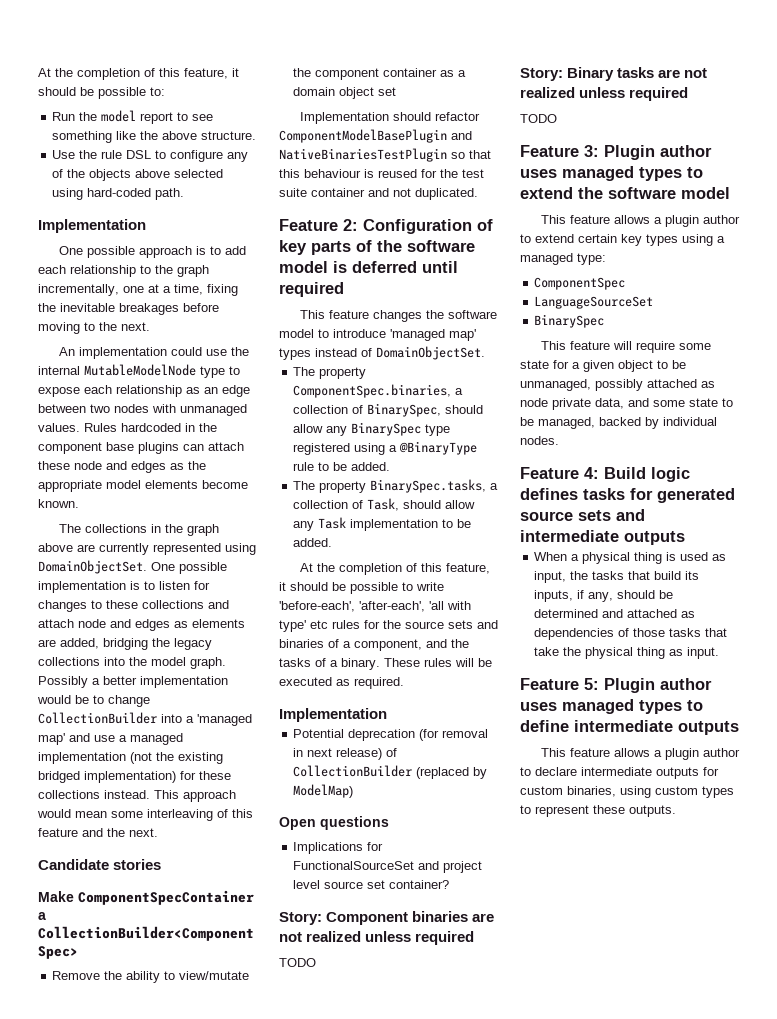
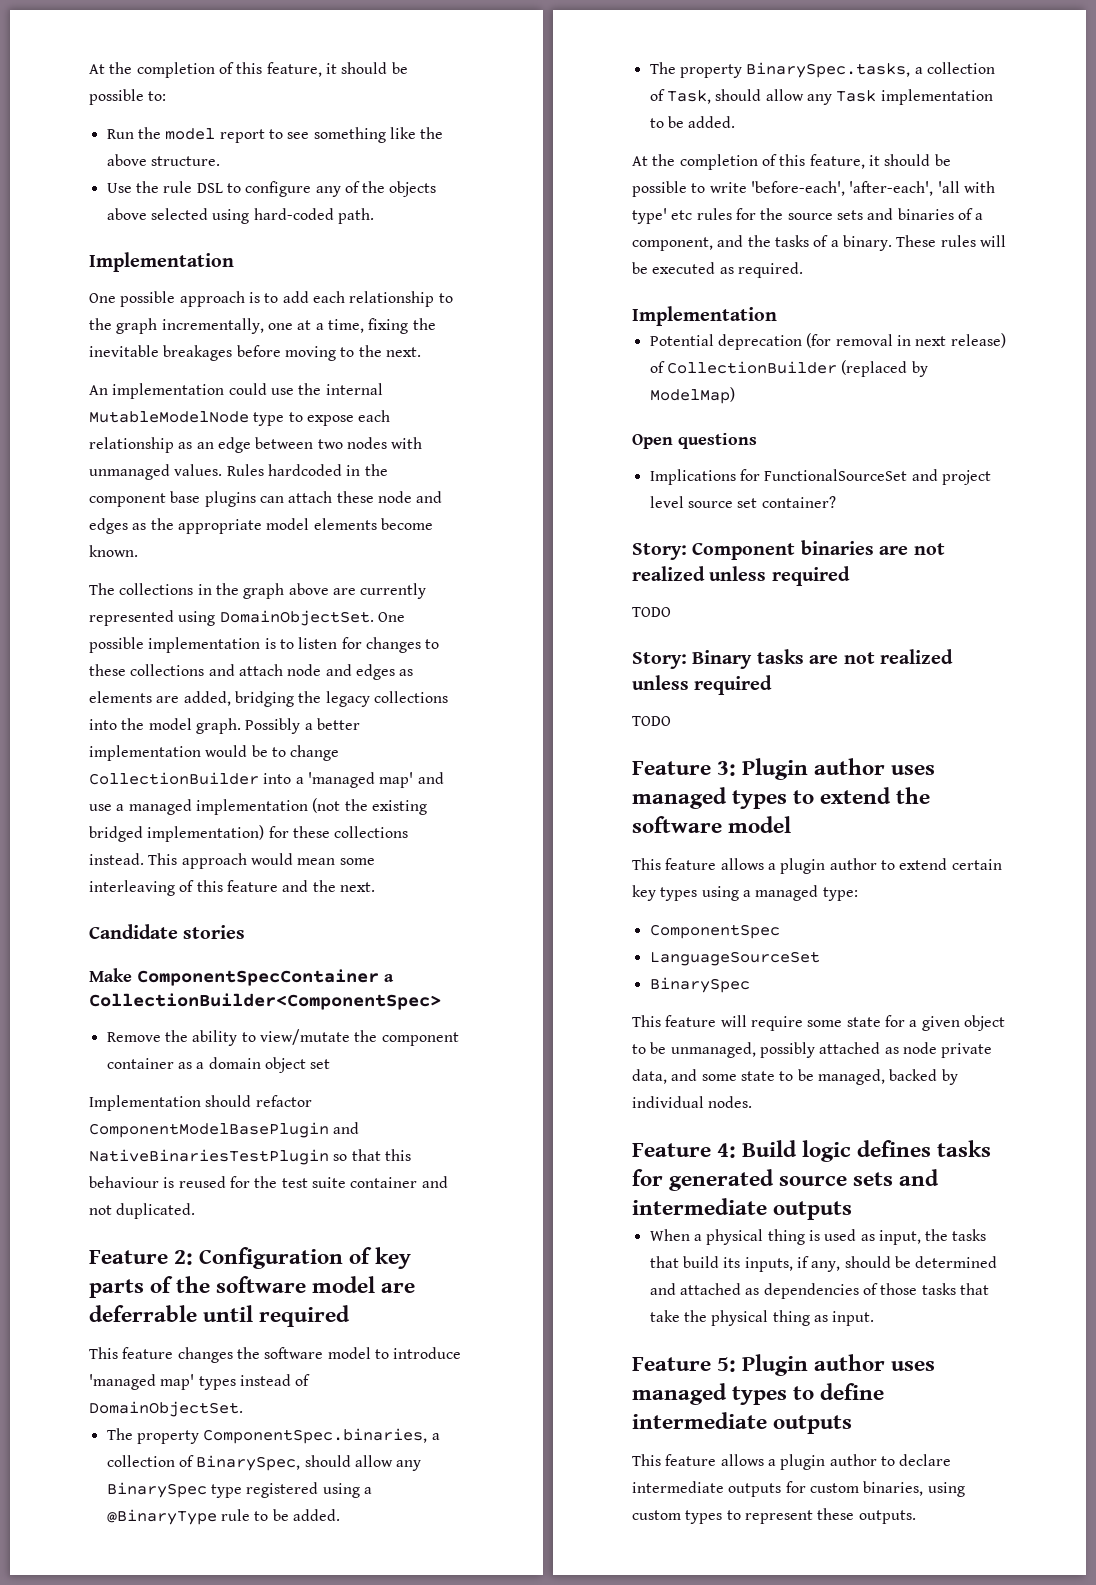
- Feature 2: Configuration of key parts of the software model is deferred until required
+ Feature 2: Configuration of key parts of the software model are deferrable until required

